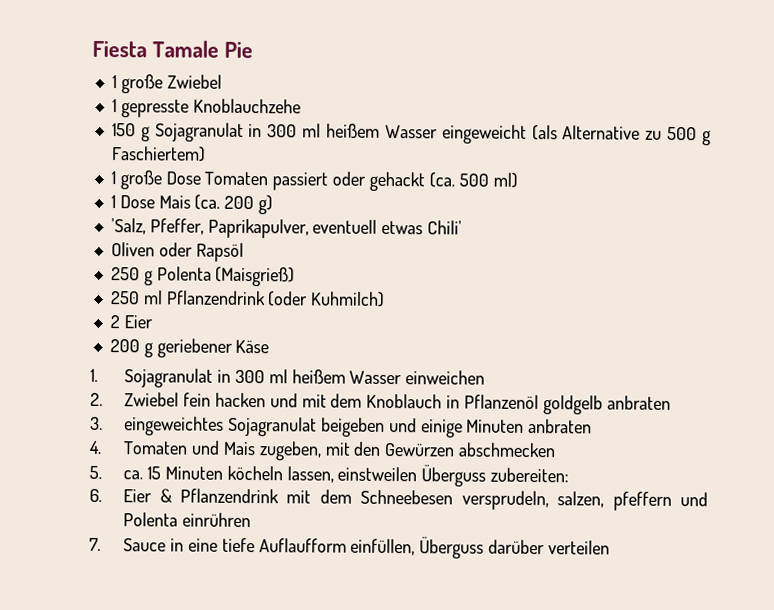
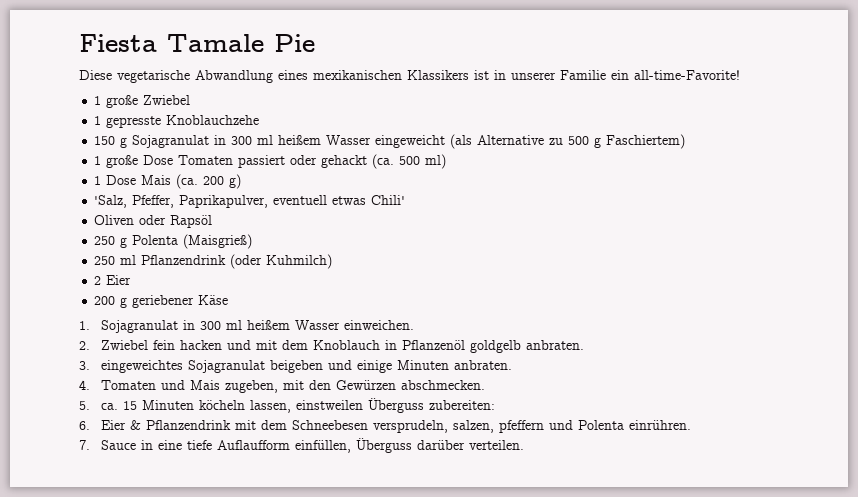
+ Diese vegetarische Abwandlung eines mexikanischen Klassikers ist in unserer Familie ein all-time-Favorite!
- 1. Sojagranulat in 300 ml heißem Wasser einweichen
+ 1. Sojagranulat in 300 ml heißem Wasser einweichen.
- 2. Zwiebel fein hacken und mit dem Knoblauch in Pflanzenöl goldgelb anbraten
+ 2. Zwiebel fein hacken und mit dem Knoblauch in Pflanzenöl goldgelb anbraten.
- 3. eingeweichtes Sojagranulat beigeben und einige Minuten anbraten
+ 3. eingeweichtes Sojagranulat beigeben und einige Minuten anbraten.
- 4. Tomaten und Mais zugeben, mit den Gewürzen abschmecken
+ 4. Tomaten und Mais zugeben, mit den Gewürzen abschmecken.
- 6. Eier & Pflanzendrink mit dem Schneebesen versprudeln, salzen, pfeffern und Polenta einrühren
+ 6. Eier & Pflanzendrink mit dem Schneebesen versprudeln, salzen, pfeffern und Polenta einrühren.
- 7. Sauce in eine tiefe Auflaufform einfüllen, Überguss darüber verteilen
+ 7. Sauce in eine tiefe Auflaufform einfüllen, Überguss darüber verteilen.

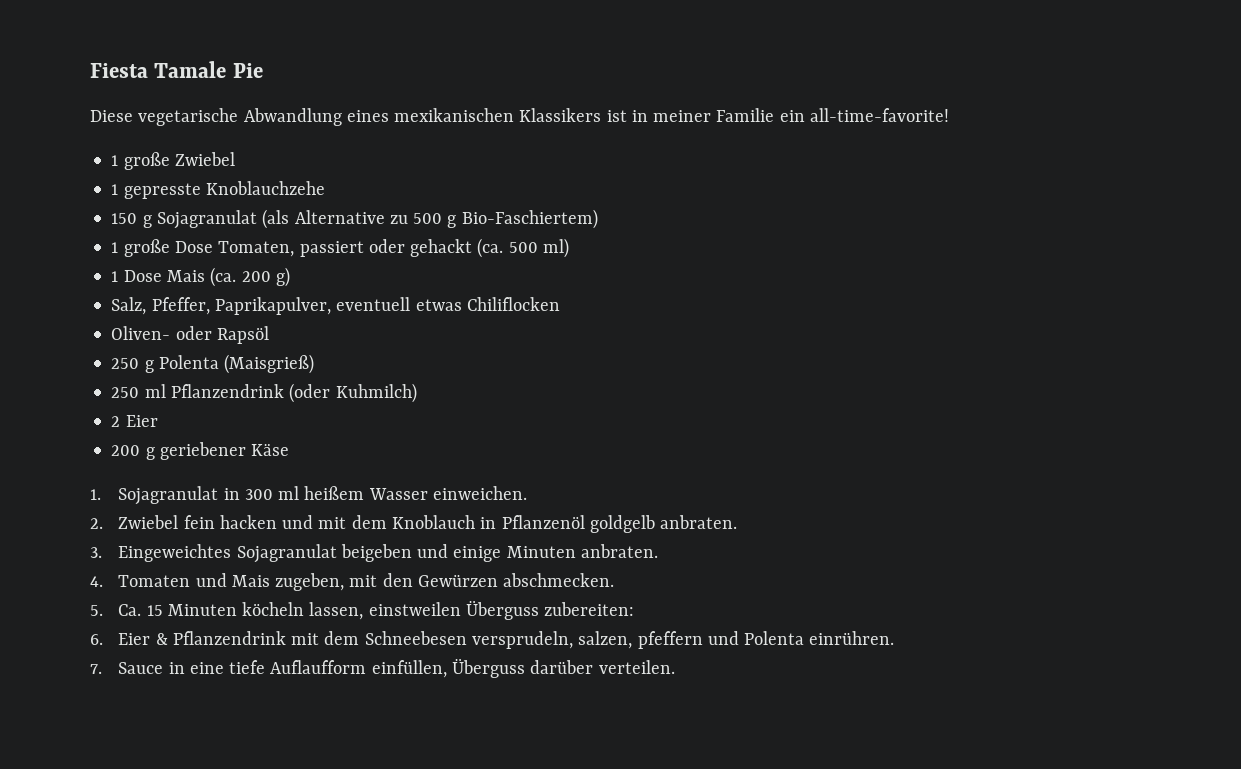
- Diese vegetarische Abwandlung eines mexikanischen Klassikers ist in unserer Familie ein all-time-Favorite!
+ Diese vegetarische Abwandlung eines mexikanischen Klassikers ist in meiner Familie ein all-time-favorite!
- 150 g Sojagranulat in 300 ml heißem Wasser eingeweicht (als Alternative zu 500 g Faschiertem)
+ 150 g Sojagranulat (als Alternative zu 500 g Bio-Faschiertem)
- 1 große Dose Tomaten passiert oder gehackt (ca. 500 ml)
+ 1 große Dose Tomaten, passiert oder gehackt (ca. 500 ml)
- 'Salz, Pfeffer, Paprikapulver, eventuell etwas Chili'
- Oliven oder Rapsöl
+ Salz, Pfeffer, Paprikapulver, eventuell etwas Chiliflocken
+ Oliven- oder Rapsöl
- 3. eingeweichtes Sojagranulat beigeben und einige Minuten anbraten.
+ 3. Eingeweichtes Sojagranulat beigeben und einige Minuten anbraten.
- 5. ca. 15 Minuten köcheln lassen, einstweilen Überguss zubereiten:
+ 5. Ca. 15 Minuten köcheln lassen, einstweilen Überguss zubereiten:

